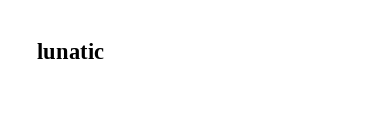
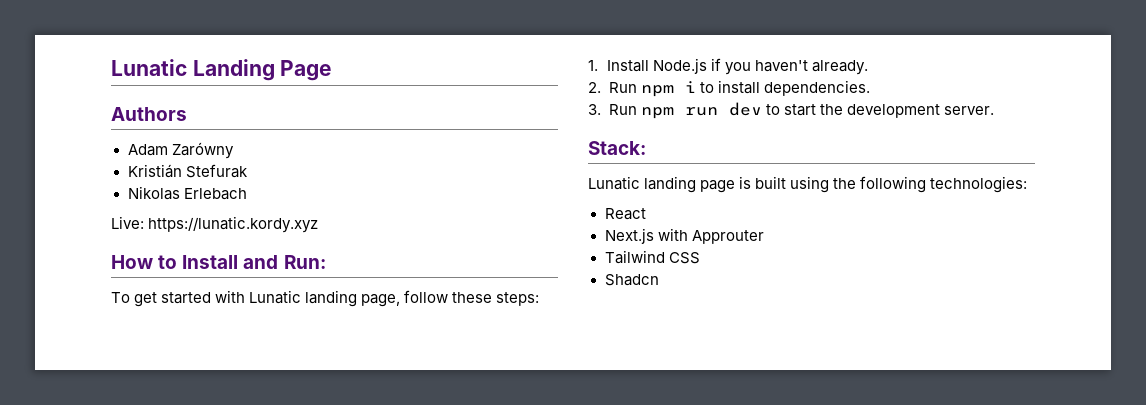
- lunatic
+ Lunatic Landing Page
+ Authors
+ Adam Zarówny
+ Kristián Stefurak
+ Nikolas Erlebach
+ Live: https://lunatic.kordy.xyz
+ How to Install and Run:
+ To get started with Lunatic landing page, follow these steps:
+ 1. Install Node.js if you haven't already.
+ 2. Run npm i to install dependencies.
+ 3. Run npm run dev to start the development server.
+ Stack:
+ Lunatic landing page is built using the following technologies:
+ React
+ Next.js with Approuter
+ Tailwind CSS
+ Shadcn

